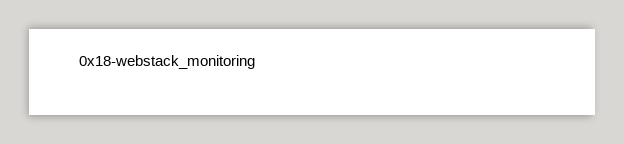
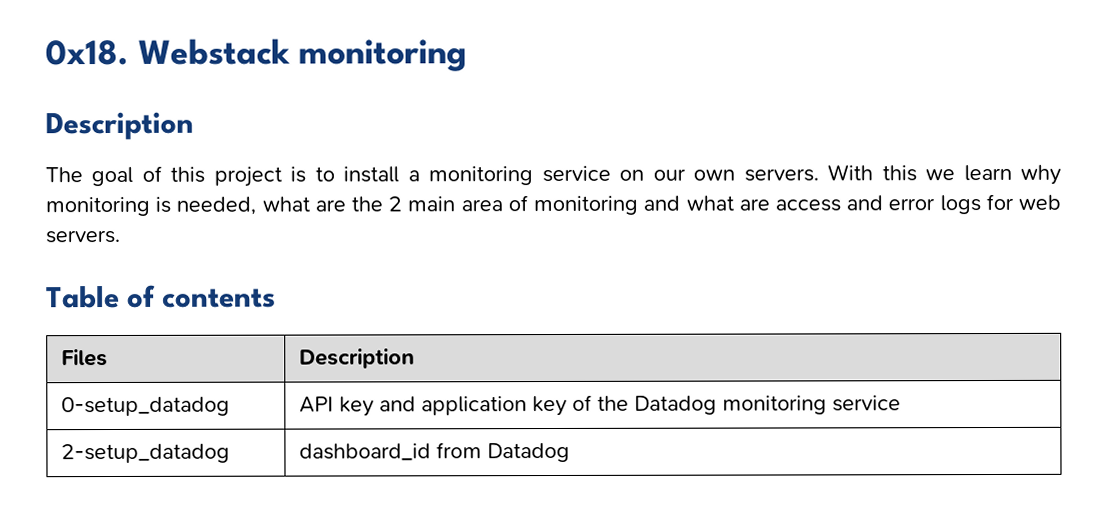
- 0x18-webstack_monitoring
+ 0x18. Webstack monitoring
+ Description
+ The goal of this project is to install a monitoring service on our own servers. With this we learn why monitoring is needed, what are the 2 main area of monitoring and what are access and error logs for web servers.
+ Table of contents
+ Files | Description
+ 0-setup_datadog | API key and application key of the Datadog monitoring service
+ 2-setup_datadog | dashboard_id from Datadog

